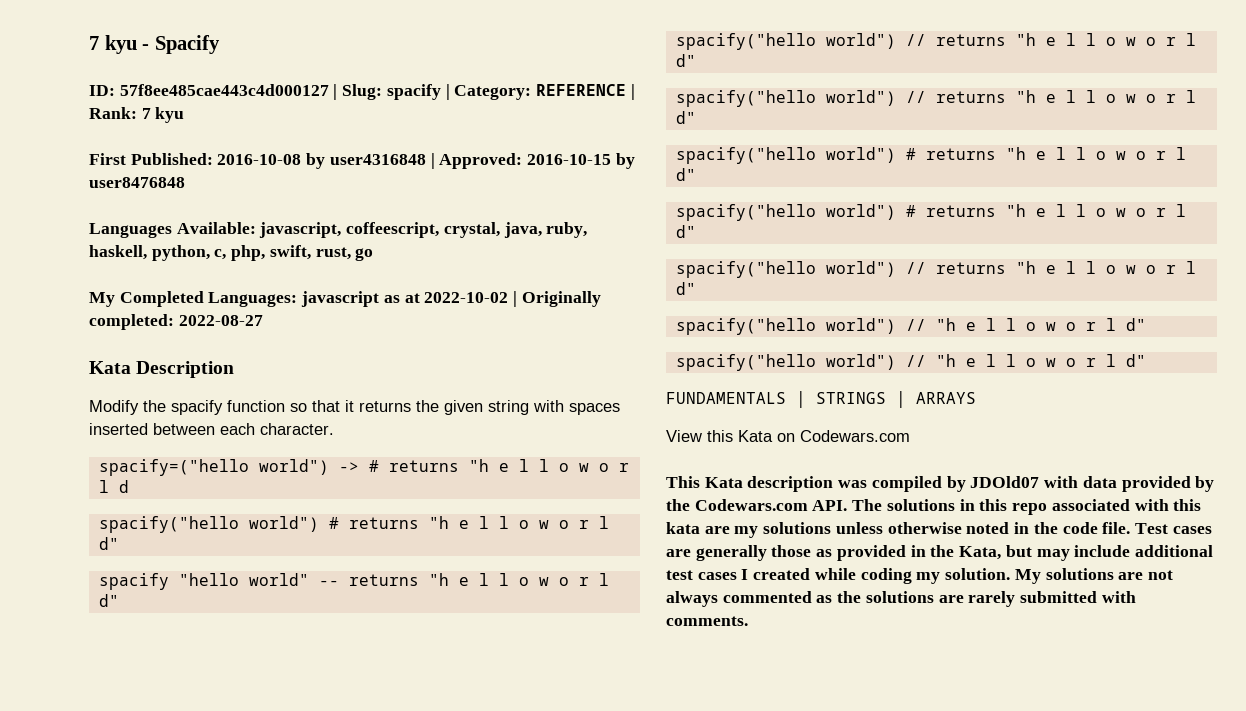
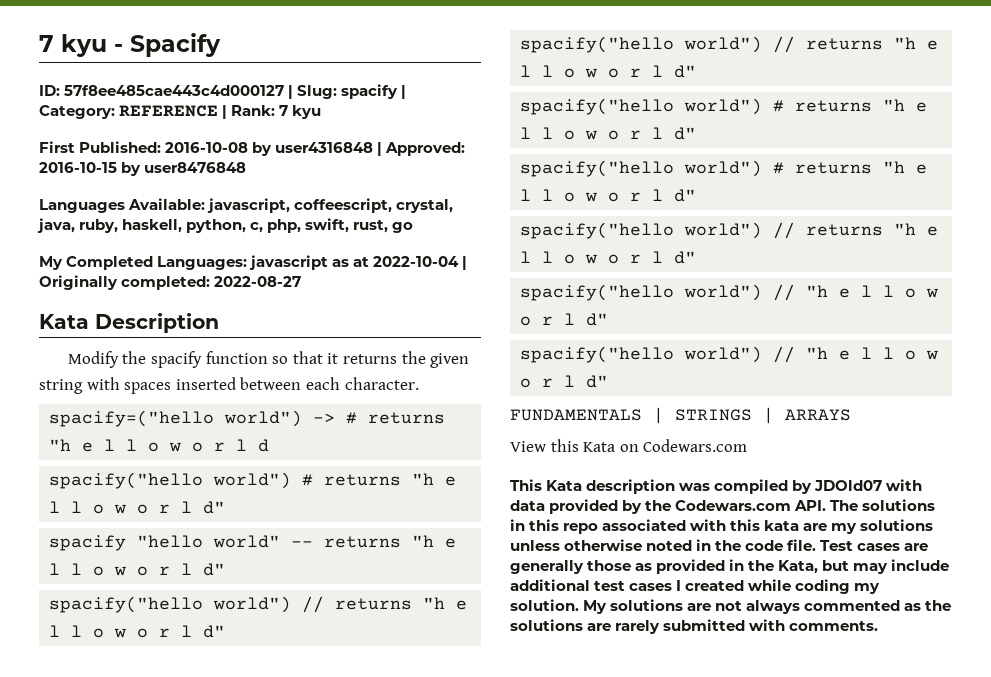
- My Completed Languages: javascript as at 2022-10-02 | Originally completed: 2022-08-27
+ My Completed Languages: javascript as at 2022-10-04 | Originally completed: 2022-08-27

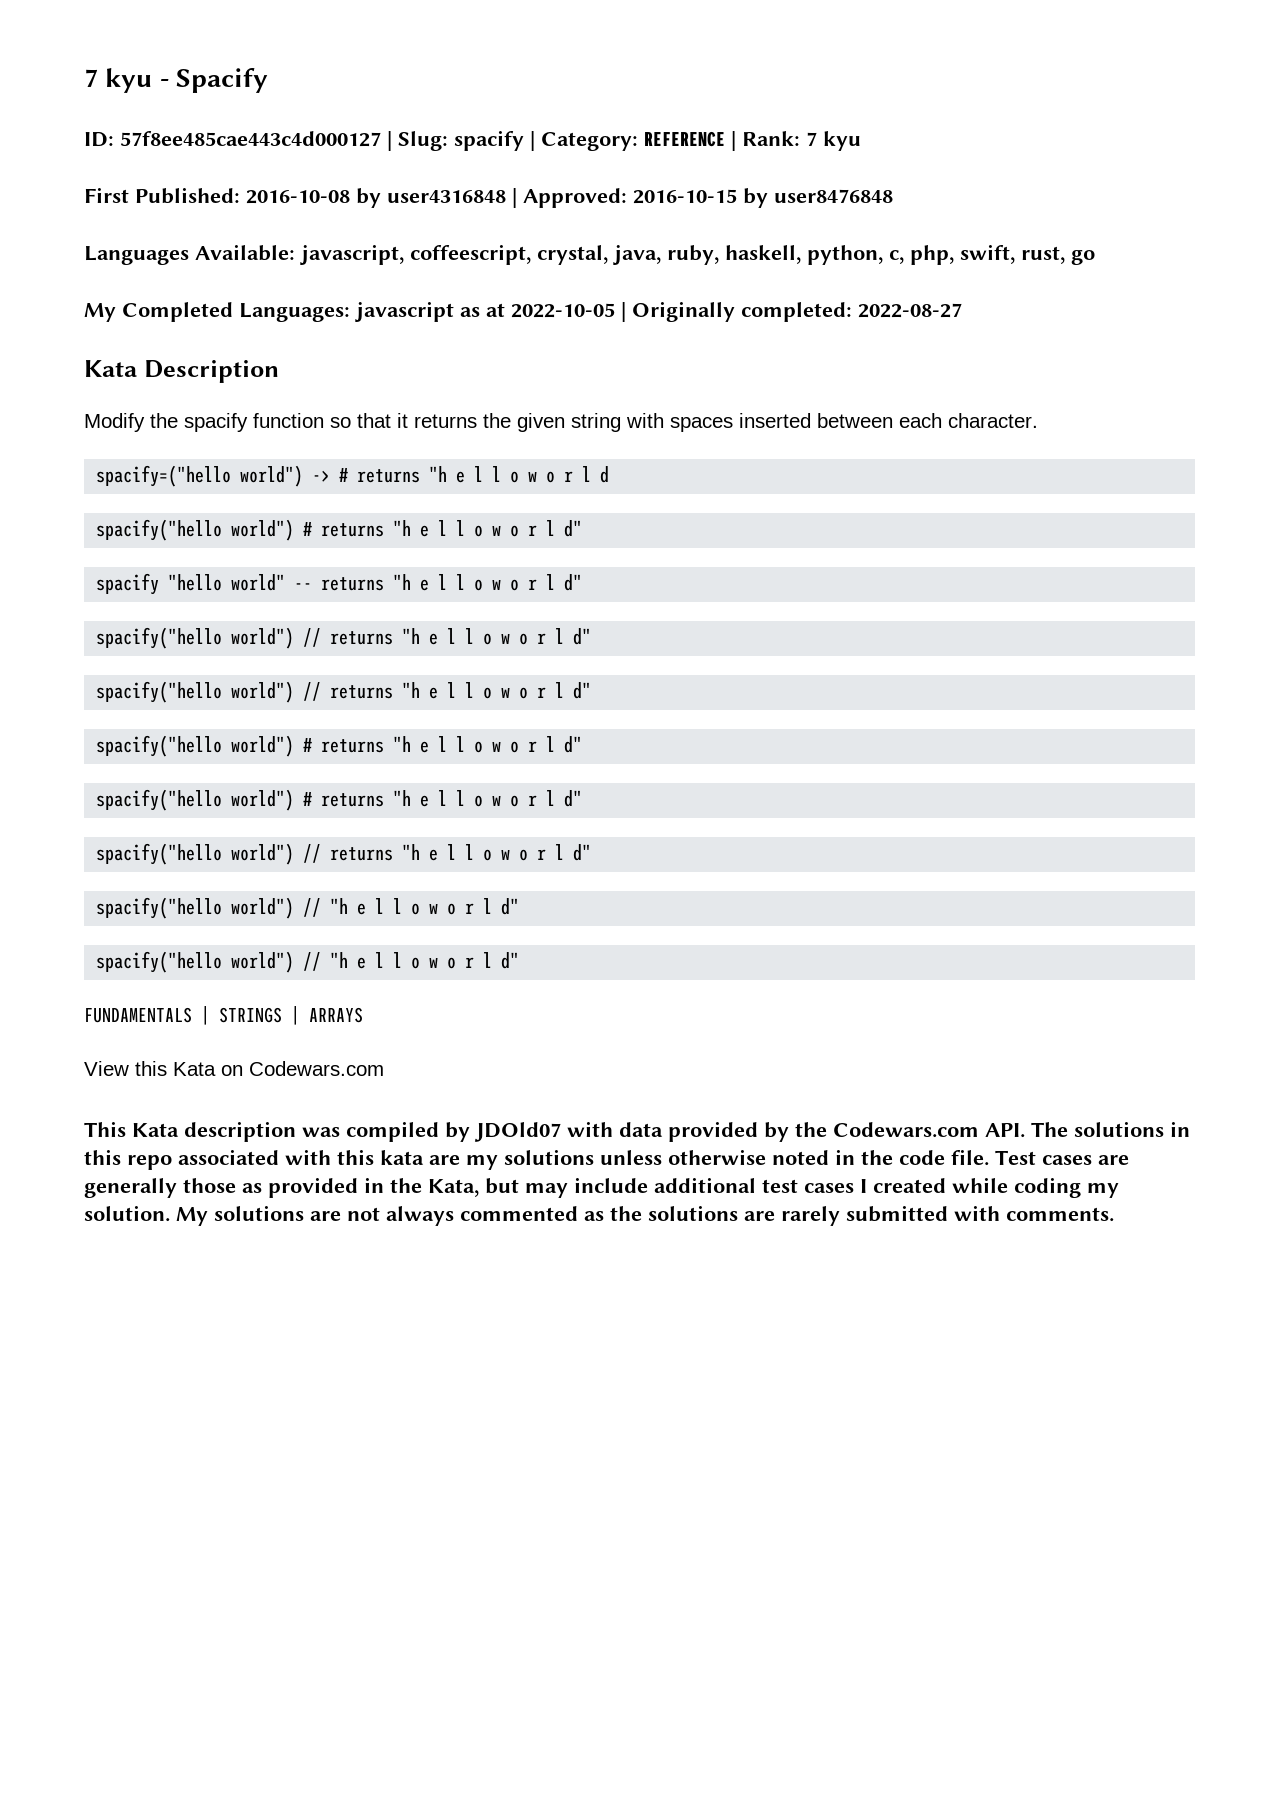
- My Completed Languages: javascript as at 2022-10-04 | Originally completed: 2022-08-27
+ My Completed Languages: javascript as at 2022-10-05 | Originally completed: 2022-08-27

